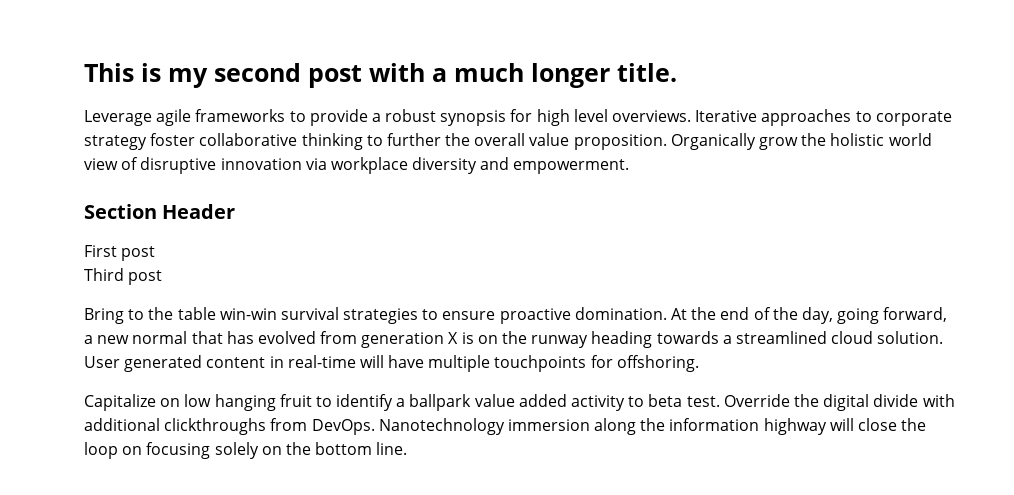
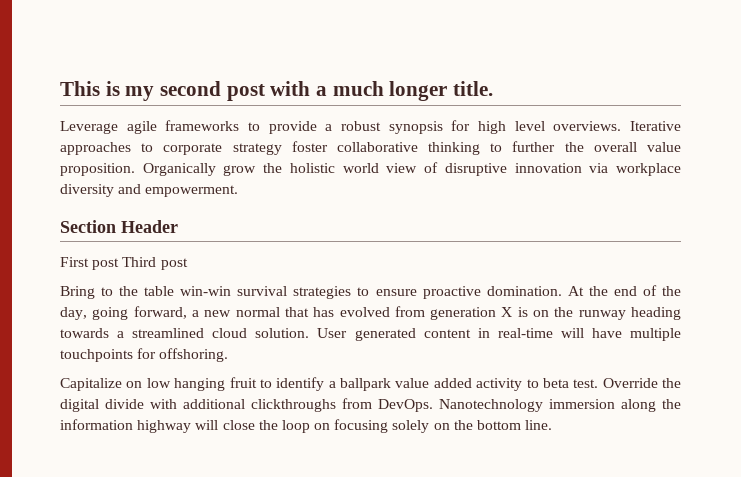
- First post
- Third post
+ First post Third post

